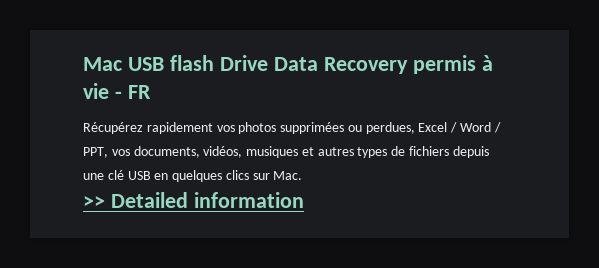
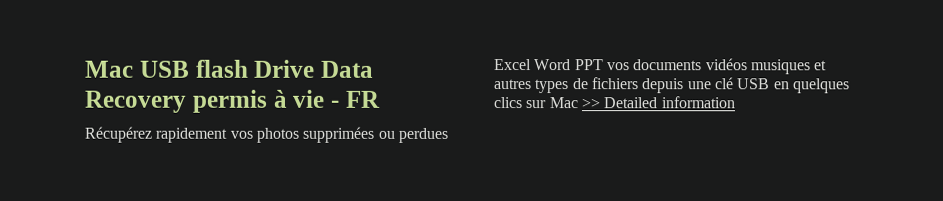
- Récupérez rapidement vos photos supprimées ou perdues, Excel / Word / PPT, vos documents, vidéos, musiques et autres types de fichiers depuis une clé USB en quelques clics sur Mac.
- >> Detailed information
+ Récupérez rapidement vos photos supprimées ou perdues Excel Word PPT vos documents vidéos musiques et autres types de fichiers depuis une clé USB en quelques clics sur Mac >> Detailed information

